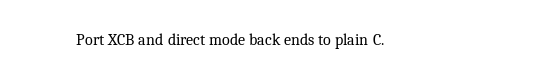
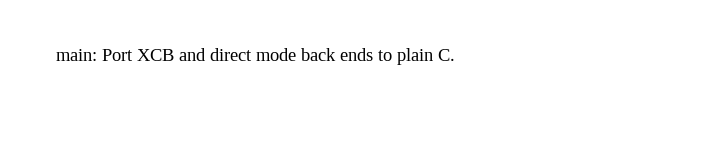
- Port XCB and direct mode back ends to plain C.
+ main: Port XCB and direct mode back ends to plain C.

